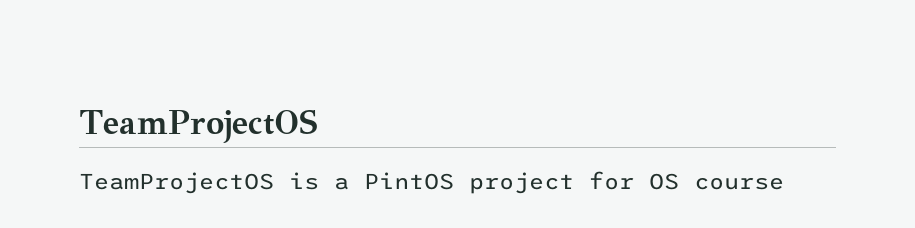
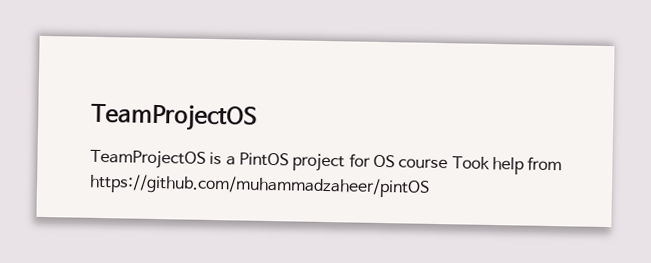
- TeamProjectOS is a PintOS project for OS course
+ TeamProjectOS is a PintOS project for OS course Took help from https://github.com/muhammadzaheer/pintOS

